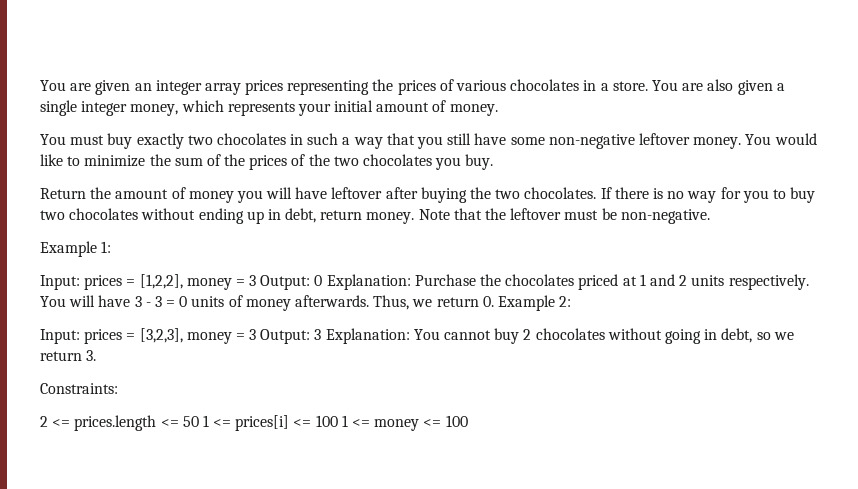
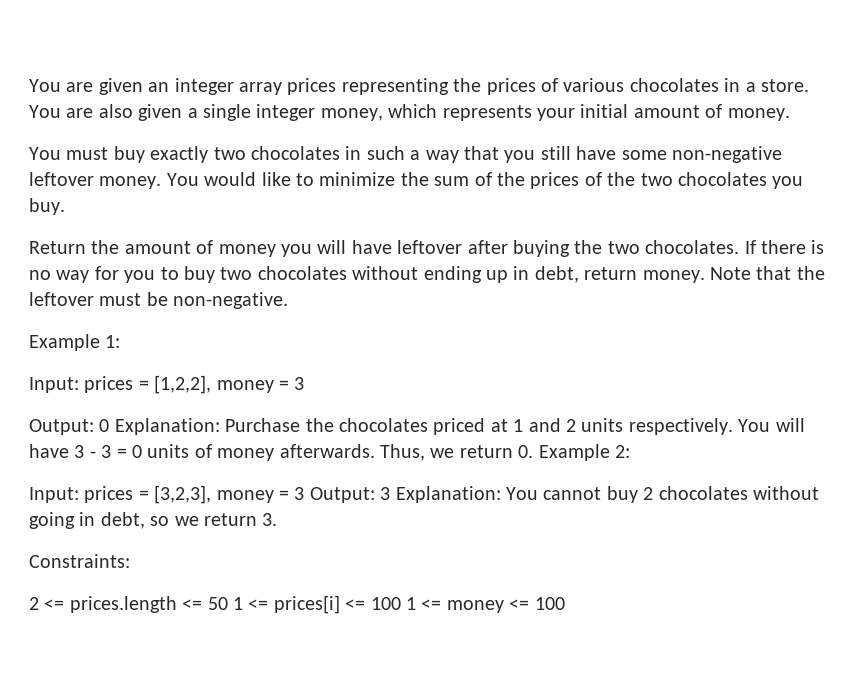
- Input: prices = [1,2,2], money = 3 Output: 0 Explanation: Purchase the chocolates priced at 1 and 2 units respectively.
+ Input: prices = [1,2,2], money = 3
+ Output: 0 Explanation: Purchase the chocolates priced at 1 and 2 units respectively.

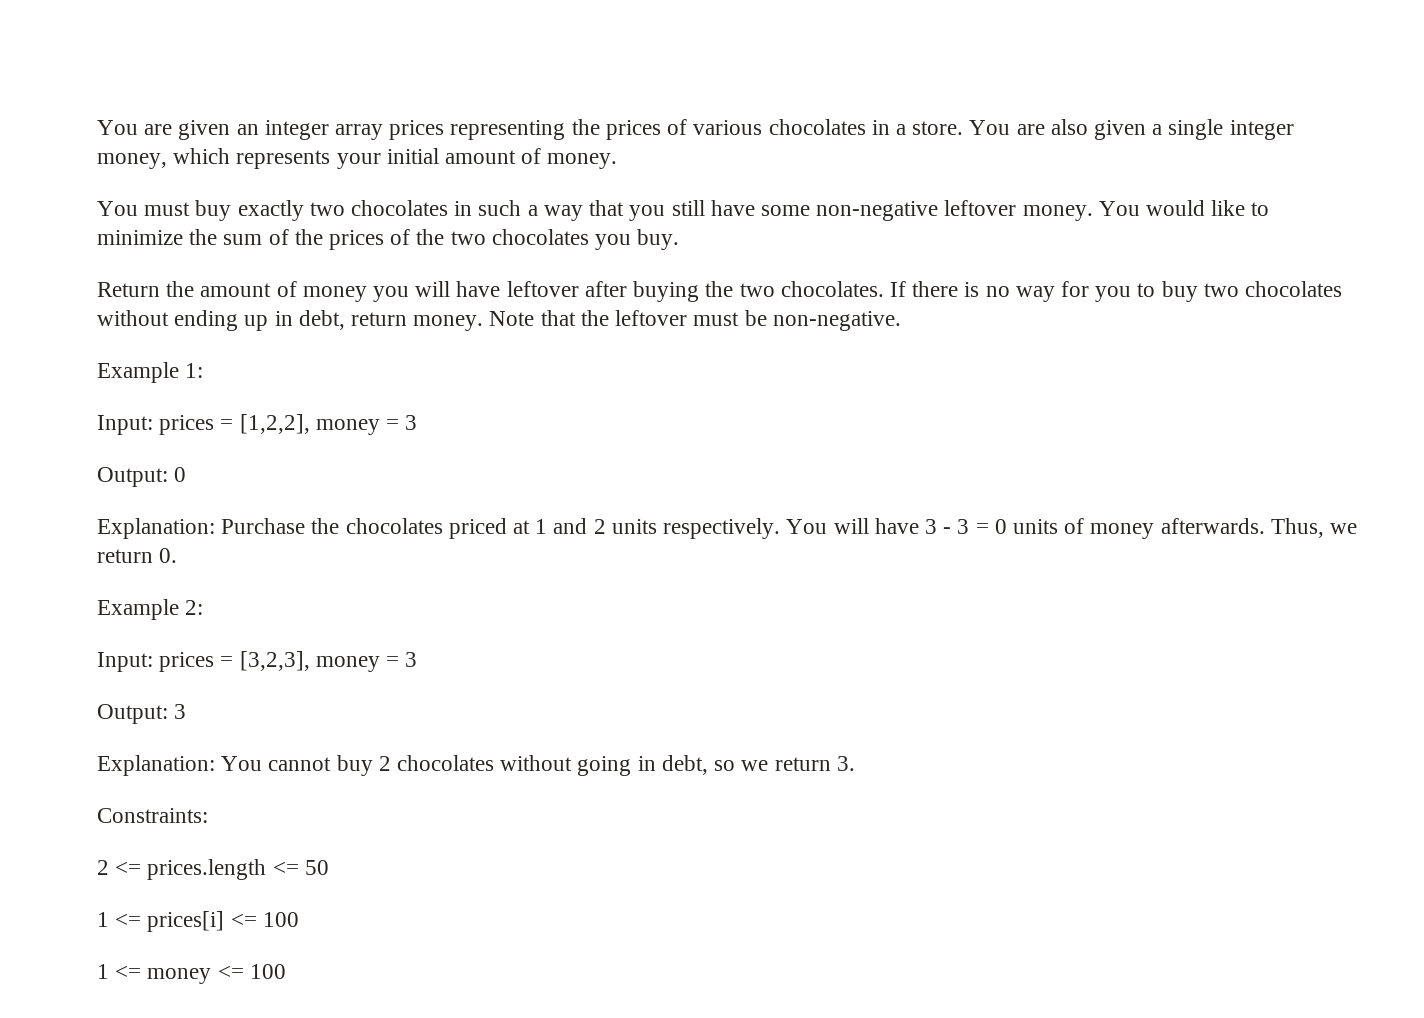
- Output: 0 Explanation: Purchase the chocolates priced at 1 and 2 units respectively.
+ Output: 0
+ Explanation: Purchase the chocolates priced at 1 and 2 units respectively.
- Thus, we return 0. Example 2:
+ Thus, we return 0.
+ Example 2:
- Input: prices = [3,2,3], money = 3 Output: 3 Explanation: You cannot buy 2 chocolates without going in debt, so we return 3.
+ Input: prices = [3,2,3], money = 3
+ Output: 3
+ Explanation: You cannot buy 2 chocolates without going in debt, so we return 3.
- 2 <= prices.length <= 50 1 <= prices[i] <= 100 1 <= money <= 100
+ 2 <= prices.length <= 50
+ 1 <= prices[i] <= 100
+ 1 <= money <= 100

